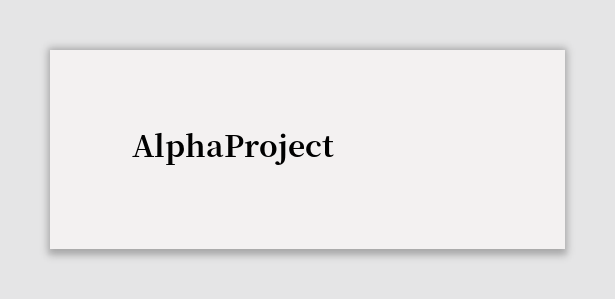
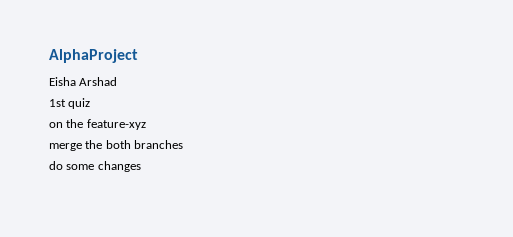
+ Eisha Arshad
+ 1st quiz
+ on the feature-xyz
+ merge the both branches
+ do some changes

